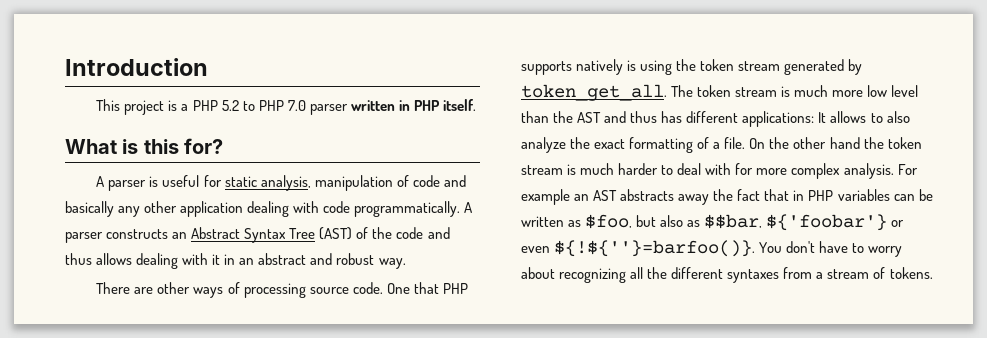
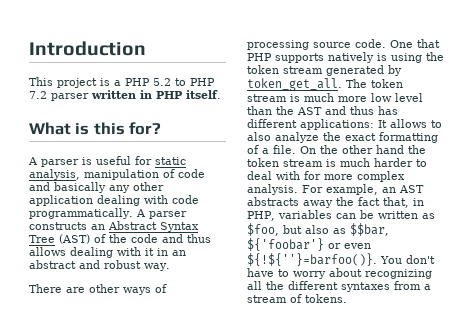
- This project is a PHP 5.2 to PHP 7.0 parser written in PHP itself.
+ This project is a PHP 5.2 to PHP 7.2 parser written in PHP itself.
- For example an AST abstracts away the fact that in PHP variables can be written as $foo, but also as $$bar, ${'foobar'} or even ${!${''}=barfoo()}.
+ For example, an AST abstracts away the fact that, in PHP, variables can be written as $foo, but also as $$bar, ${'foobar'} or even ${!${''}=barfoo()}.

